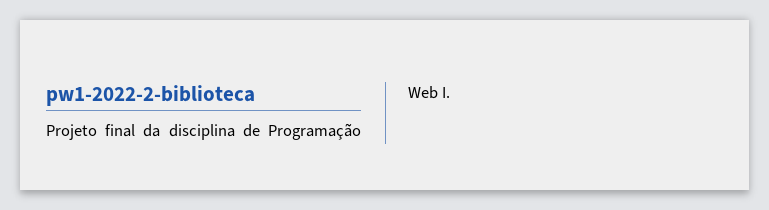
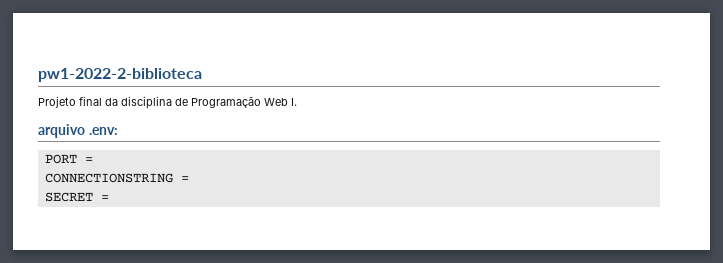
+ arquivo .env:
+ PORT =
+ CONNECTIONSTRING =
+ SECRET =

